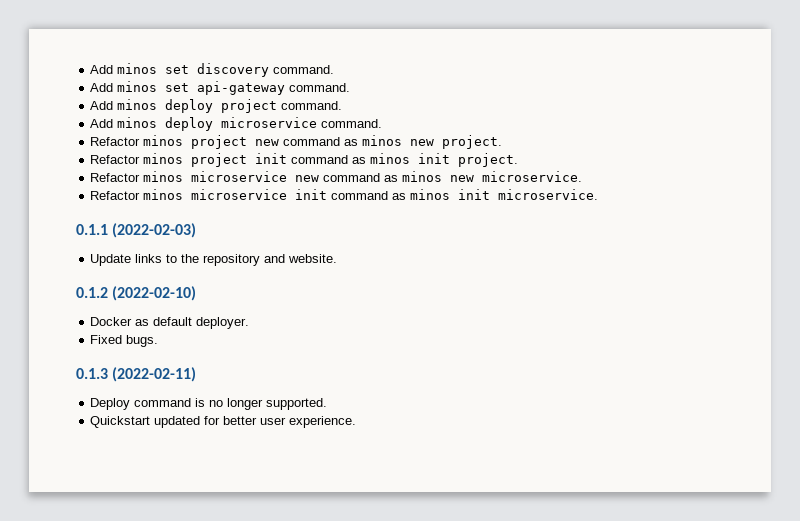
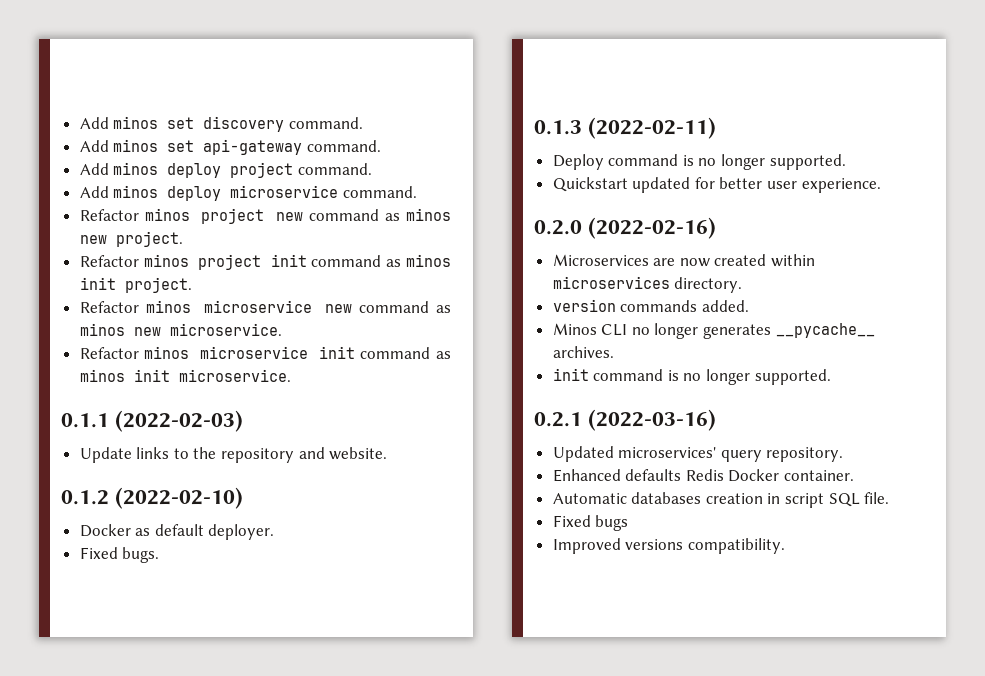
+ 0.2.0 (2022-02-16)
+ Microservices are now created within microservices directory.
+ version commands added.
+ Minos CLI no longer generates __pycache__ archives.
+ init command is no longer supported.
+ 0.2.1 (2022-03-16)
+ Updated microservices' query repository.
+ Enhanced defaults Redis Docker container.
+ Automatic databases creation in script SQL file.
+ Fixed bugs
+ Improved versions compatibility.

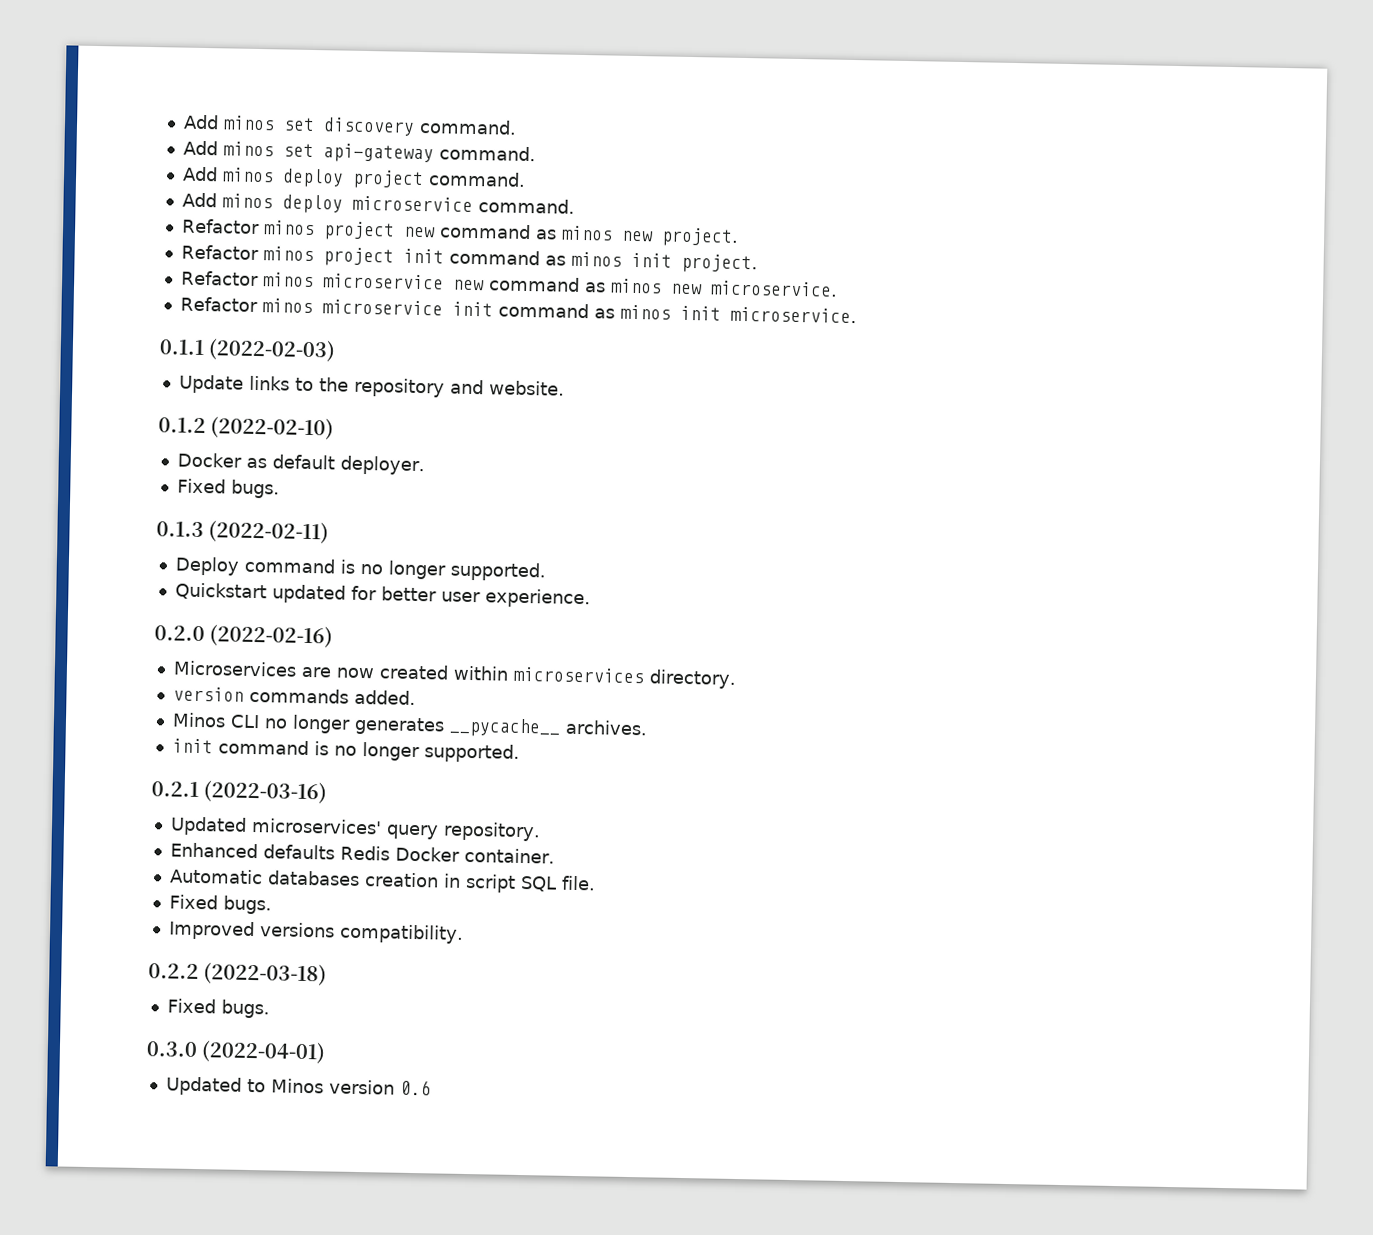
  Automatic databases creation in script SQL file.
- Fixed bugs
+ Fixed bugs.
+ 0.2.2 (2022-03-18)
+ Fixed bugs.
+ 0.3.0 (2022-04-01)
+ Updated to Minos version 0.6

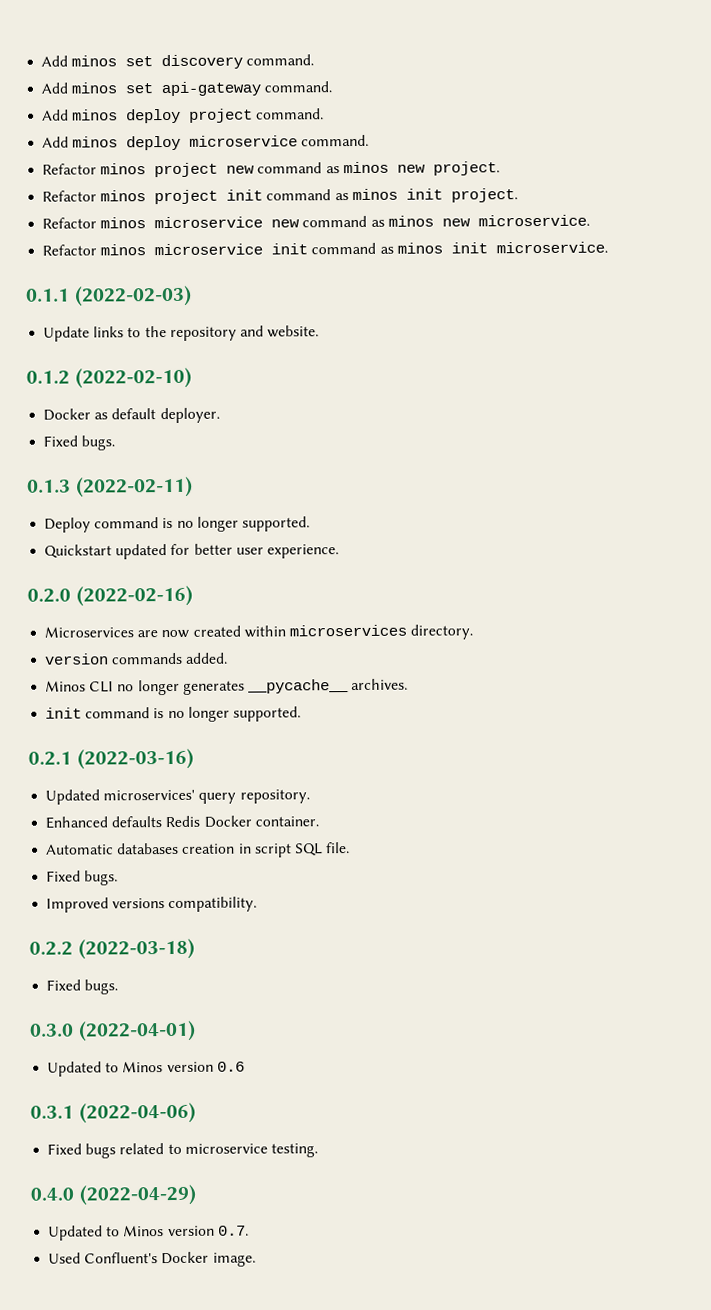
+ 0.3.1 (2022-04-06)
+ Fixed bugs related to microservice testing.
+ 0.4.0 (2022-04-29)
+ Updated to Minos version 0.7.
+ Used Confluent's Docker image.

